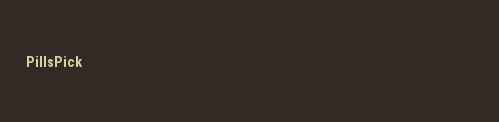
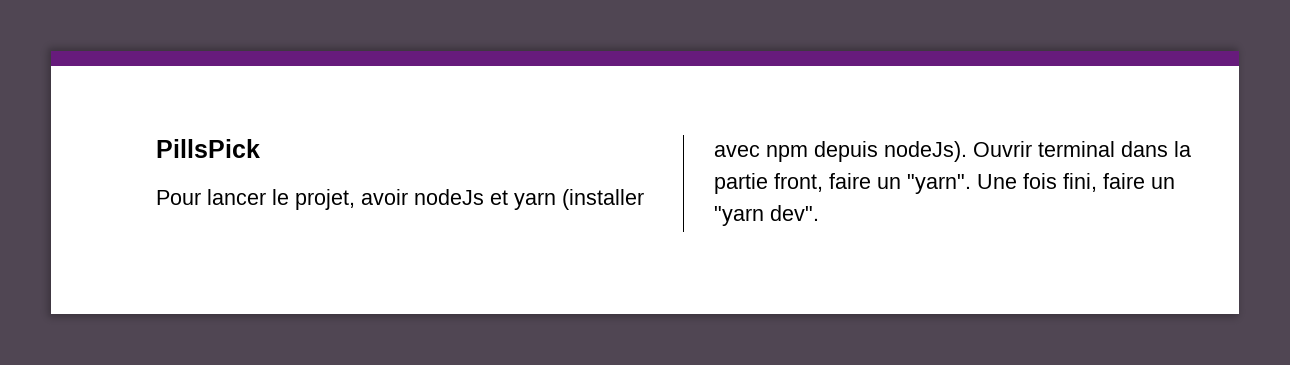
+ Pour lancer le projet, avoir nodeJs et yarn (installer avec npm depuis nodeJs). Ouvrir terminal dans la partie front, faire un "yarn". Une fois fini, faire un "yarn dev".

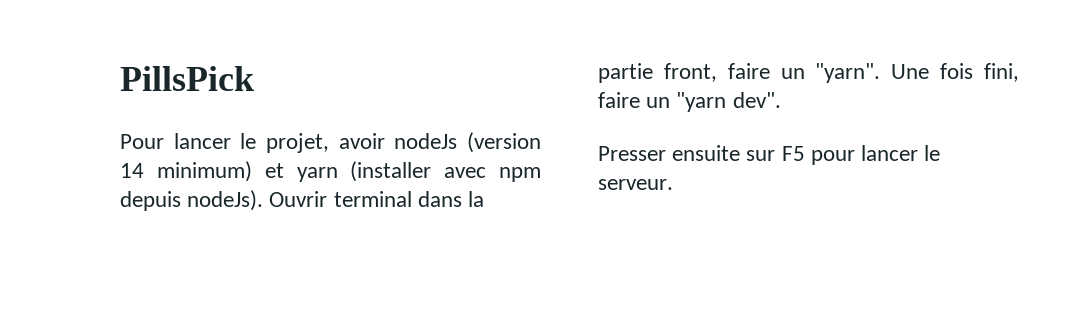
- Pour lancer le projet, avoir nodeJs et yarn (installer avec npm depuis nodeJs).
+ Pour lancer le projet, avoir nodeJs (version 14 minimum) et yarn (installer avec npm depuis nodeJs).
+ Presser ensuite sur F5 pour lancer le serveur.

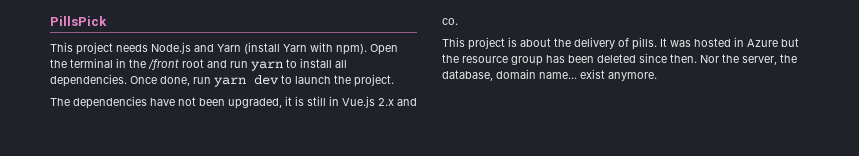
- Pour lancer le projet, avoir nodeJs (version 14 minimum) et yarn (installer avec npm depuis nodeJs). Ouvrir terminal dans la partie front, faire un "yarn". Une fois fini, faire un "yarn dev".
- Presser ensuite sur F5 pour lancer le serveur.
+ This project needs Node.js and Yarn (install Yarn with npm). Open the terminal in the /front root and run yarn to install all dependencies. Once done, run yarn dev to launch the project.
+ The dependencies have not been upgraded, it is still in Vue.js 2.x and co.
+ This project is about the delivery of pills. It was hosted in Azure but the resource group has been deleted since then. Nor the server, the database, domain name... exist anymore.

